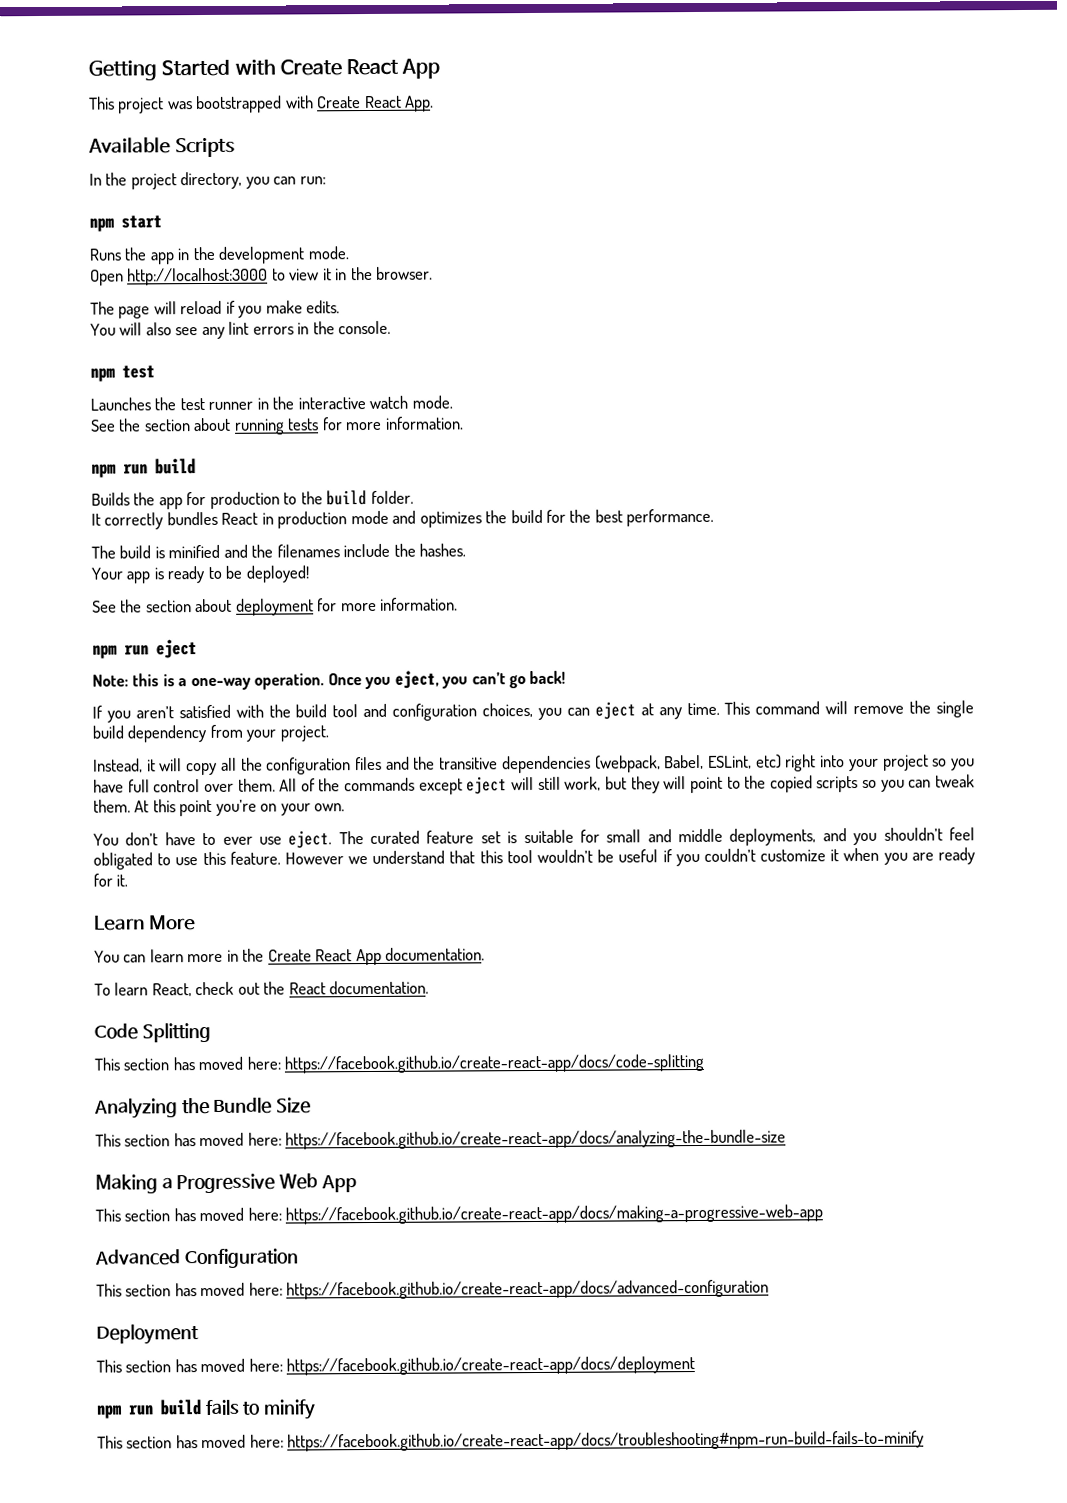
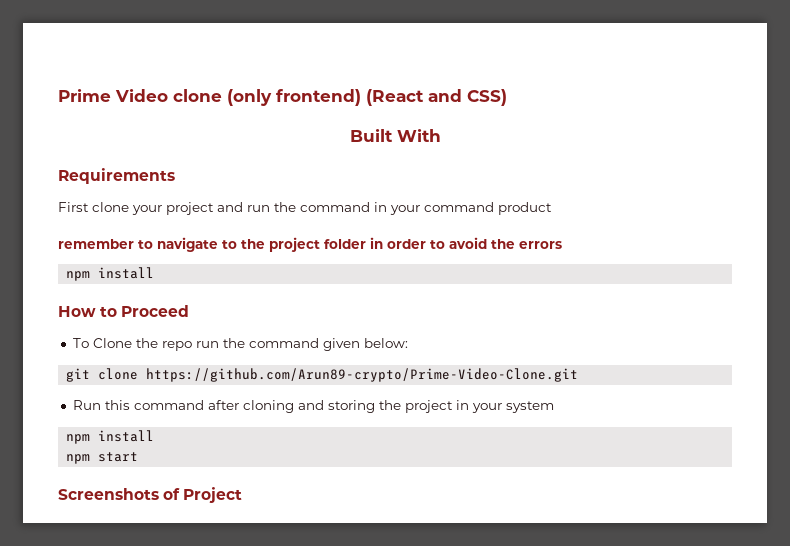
- Getting Started with Create React App
- This project was bootstrapped with Create React App.
- Available Scripts
- In the project directory, you can run:
+ Prime Video clone (only frontend) (React and CSS)
+ Built With
+ Requirements
+ First clone your project and run the command in your command product
+ remember to navigate to the project folder in order to avoid the errors
+ npm install
+ How to Proceed
+ To Clone the repo run the command given below:
+ git clone https://github.com/Arun89-crypto/Prime-Video-Clone.git
+ Run this command after cloning and storing the project in your system
+ npm install
  npm start
- Runs the app in the development mode.
- Open http://localhost:3000 to view it in the browser.
- The page will reload if you make edits.
- You will also see any lint errors in the console.
- npm test
- Launches the test runner in the interactive watch mode.
- See the section about running tests for more information.
- npm run build
- Builds the app for production to the build folder.
- It correctly bundles React in production mode and optimizes the build for the best performance.
- The build is minified and the filenames include the hashes.
- Your app is ready to be deployed!
- See the section about deployment for more information.
- npm run eject
- Note: this is a one-way operation. Once you eject, you can’t go back!
- If you aren’t satisfied with the build tool and configuration choices, you can eject at any time. This command will remove the single build dependency from your project.
- Instead, it will copy all the configuration files and the transitive dependencies (webpack, Babel, ESLint, etc) right into your project so you have full control over them. All of the commands except eject will still work, but they will point to the copied scripts so you can tweak them. At this point you’re on your own.
- You don’t have to ever use eject. The curated feature set is suitable for small and middle deployments, and you shouldn’t feel obligated to use this feature. However we understand that this tool wouldn’t be useful if you couldn’t customize it when you are ready for it.
- Learn More
- You can learn more in the Create React App documentation.
- To learn React, check out the React documentation.
- Code Splitting
- This section has moved here: https://facebook.github.io/create-react-app/docs/code-splitting
- Analyzing the Bundle Size
- This section has moved here: https://facebook.github.io/create-react-app/docs/analyzing-the-bundle-size
- Making a Progressive Web App
- This section has moved here: https://facebook.github.io/create-react-app/docs/making-a-progressive-web-app
- Advanced Configuration
- This section has moved here: https://facebook.github.io/create-react-app/docs/advanced-configuration
- Deployment
- This section has moved here: https://facebook.github.io/create-react-app/docs/deployment
- npm run build fails to minify
- This section has moved here: https://facebook.github.io/create-react-app/docs/troubleshooting#npm-run-build-fails-to-minify
+ Screenshots of Project

